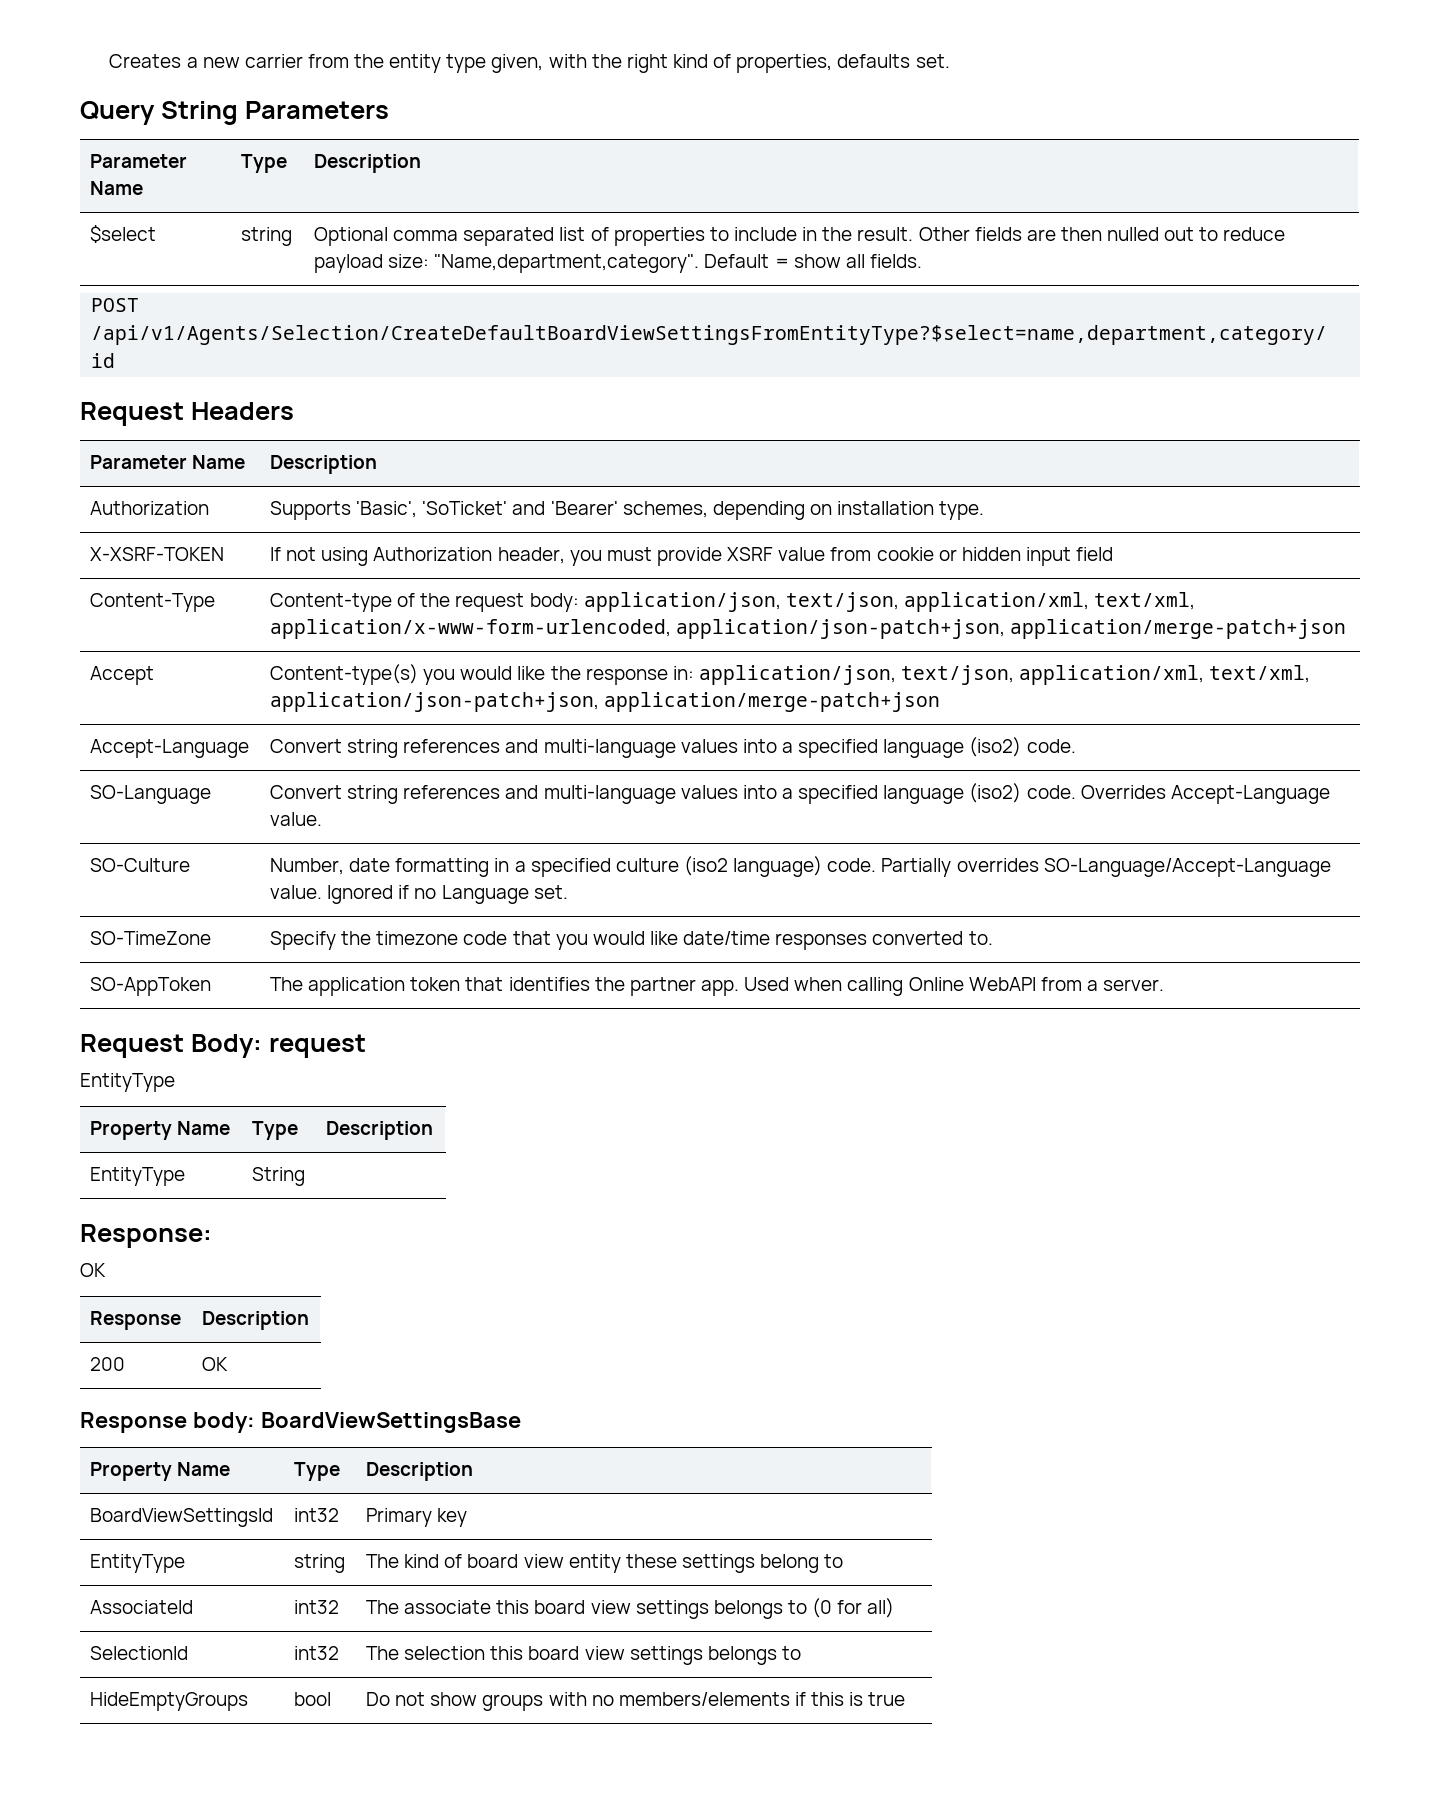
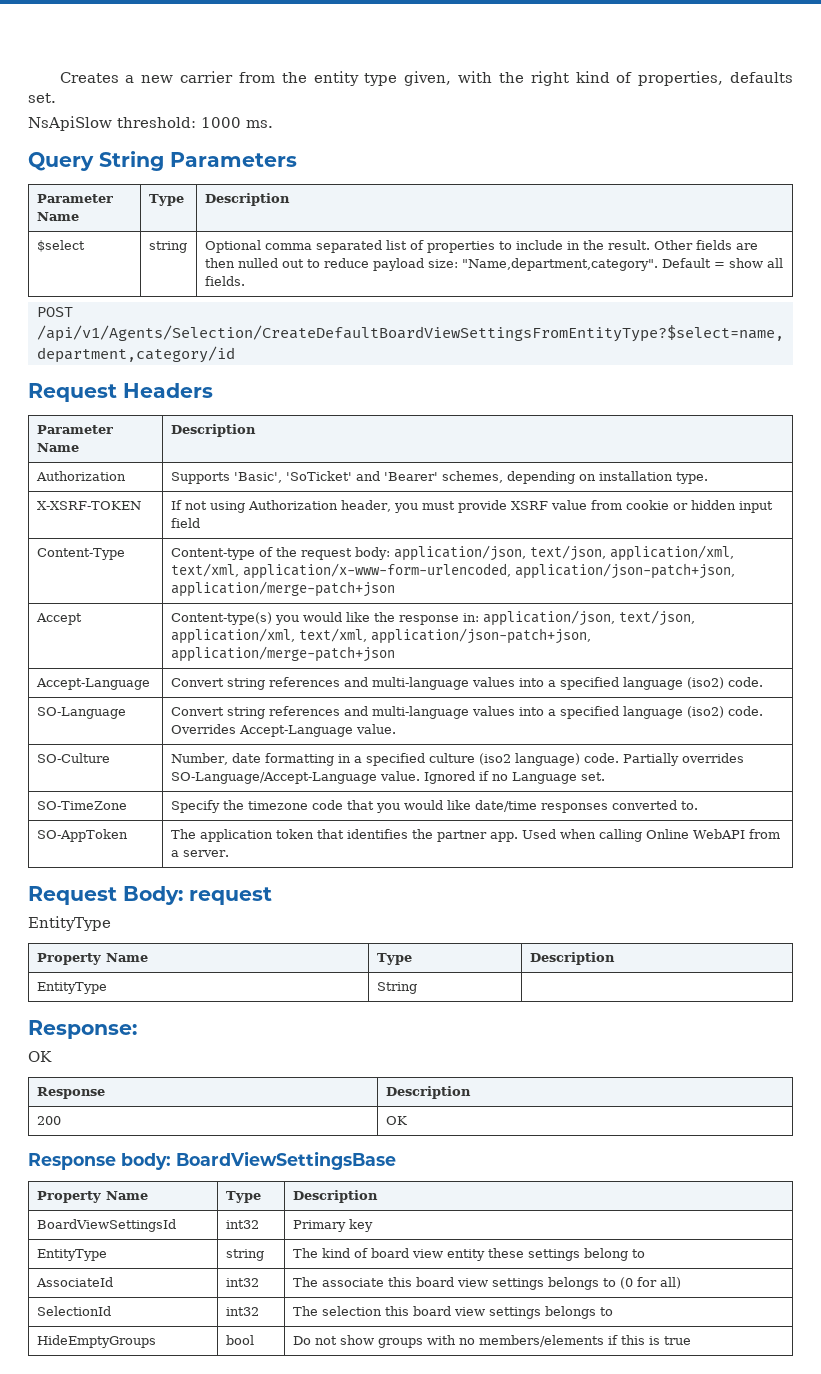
+ NsApiSlow threshold: 1000 ms.

